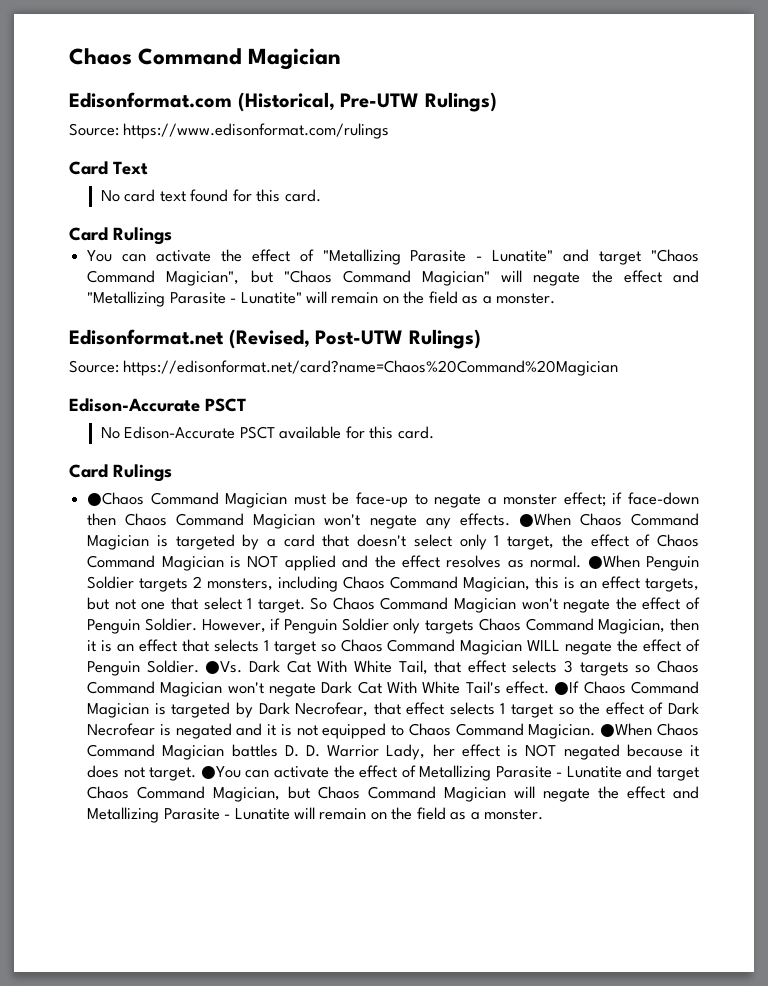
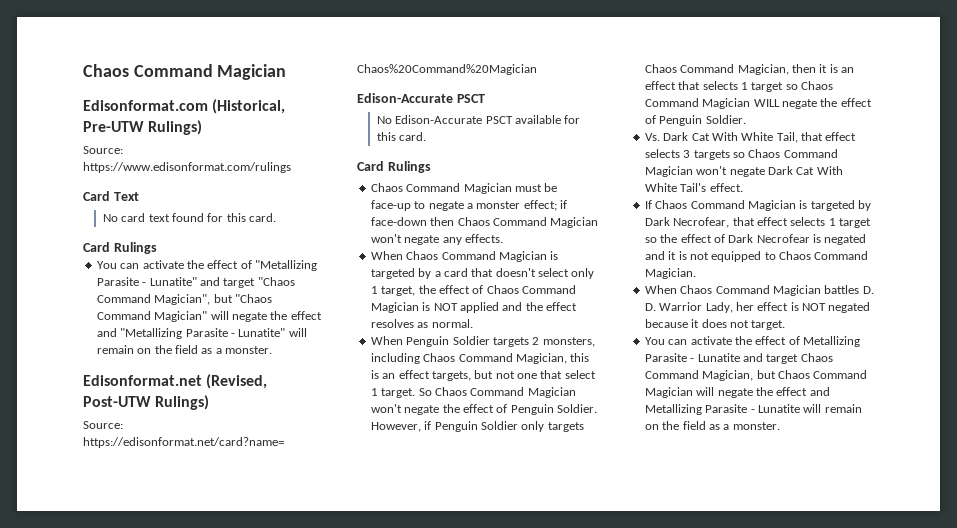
- ●Chaos Command Magician must be face-up to negate a monster effect;
+ Chaos Command Magician must be face-up to negate a monster effect;
- if face-down then Chaos Command Magician won't negate any effects. ●When Chaos Command Magician is targeted by a card that doesn't select only 1 target, the effect of Chaos Command Magician is NOT applied and the effect resolves as normal. ●When Penguin Soldier targets 2 monsters, including Chaos Command Magician, this is an effect targets, but not one that select 1 target.
+ if face-down then Chaos Command Magician won't negate any effects.
+ When Chaos Command Magician is targeted by a card that doesn't select only 1 target, the effect of Chaos Command Magician is NOT applied and the effect resolves as normal.
+ When Penguin Soldier targets 2 monsters, including Chaos Command Magician, this is an effect targets, but not one that select 1 target.
- However, if Penguin Soldier only targets Chaos Command Magician, then it is an effect that selects 1 target so Chaos Command Magician WILL negate the effect of Penguin Soldier. ●Vs. Dark Cat With White Tail, that effect selects 3 targets so Chaos Command Magician won't negate Dark Cat With White Tail's effect. ●If Chaos Command Magician is targeted by Dark Necrofear, that effect selects 1 target so the effect of Dark Necrofear is negated and it is not equipped to Chaos Command Magician. ●When Chaos Command Magician battles D. D. Warrior Lady, her effect is NOT negated because it does not target. ●You can activate the effect of Metallizing Parasite - Lunatite and target Chaos Command Magician, but Chaos Command Magician will negate the effect and Metallizing Parasite - Lunatite will remain on the field as a monster.
+ However, if Penguin Soldier only targets Chaos Command Magician, then it is an effect that selects 1 target so Chaos Command Magician WILL negate the effect of Penguin Soldier.
+ Vs. Dark Cat With White Tail, that effect selects 3 targets so Chaos Command Magician won't negate Dark Cat With White Tail's effect.
+ If Chaos Command Magician is targeted by Dark Necrofear, that effect selects 1 target so the effect of Dark Necrofear is negated and it is not equipped to Chaos Command Magician.
+ When Chaos Command Magician battles D. D. Warrior Lady, her effect is NOT negated because it does not target.
+ You can activate the effect of Metallizing Parasite - Lunatite and target Chaos Command Magician, but Chaos Command Magician will negate the effect and Metallizing Parasite - Lunatite will remain on the field as a monster.

